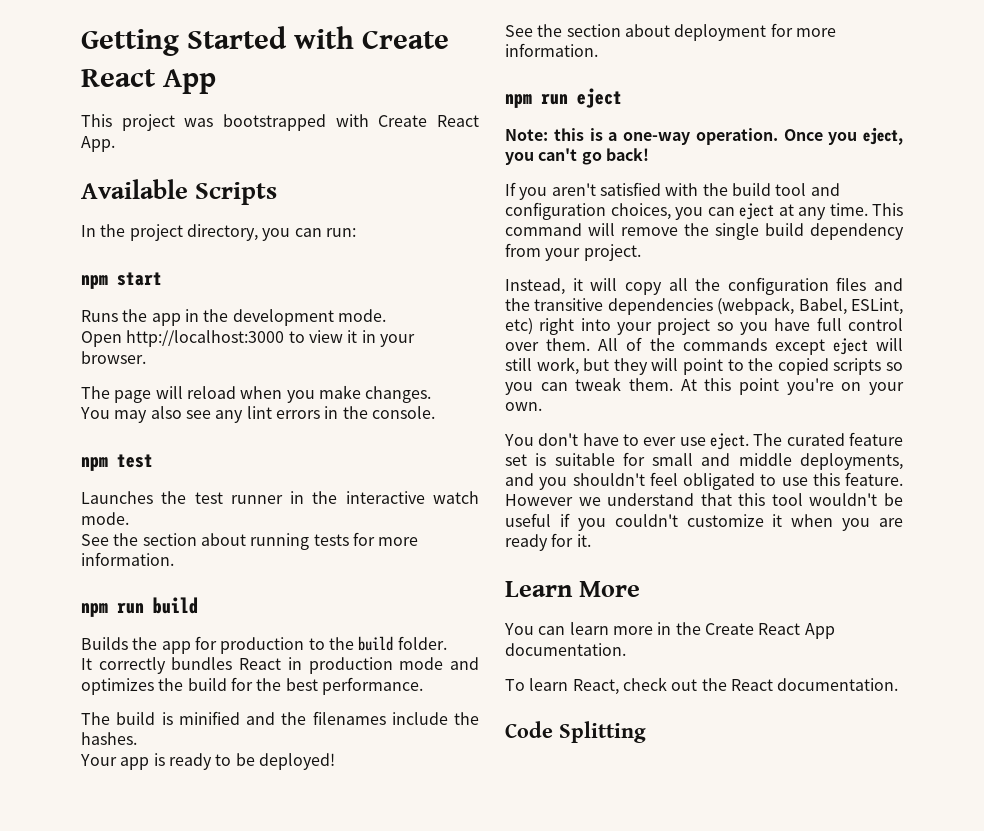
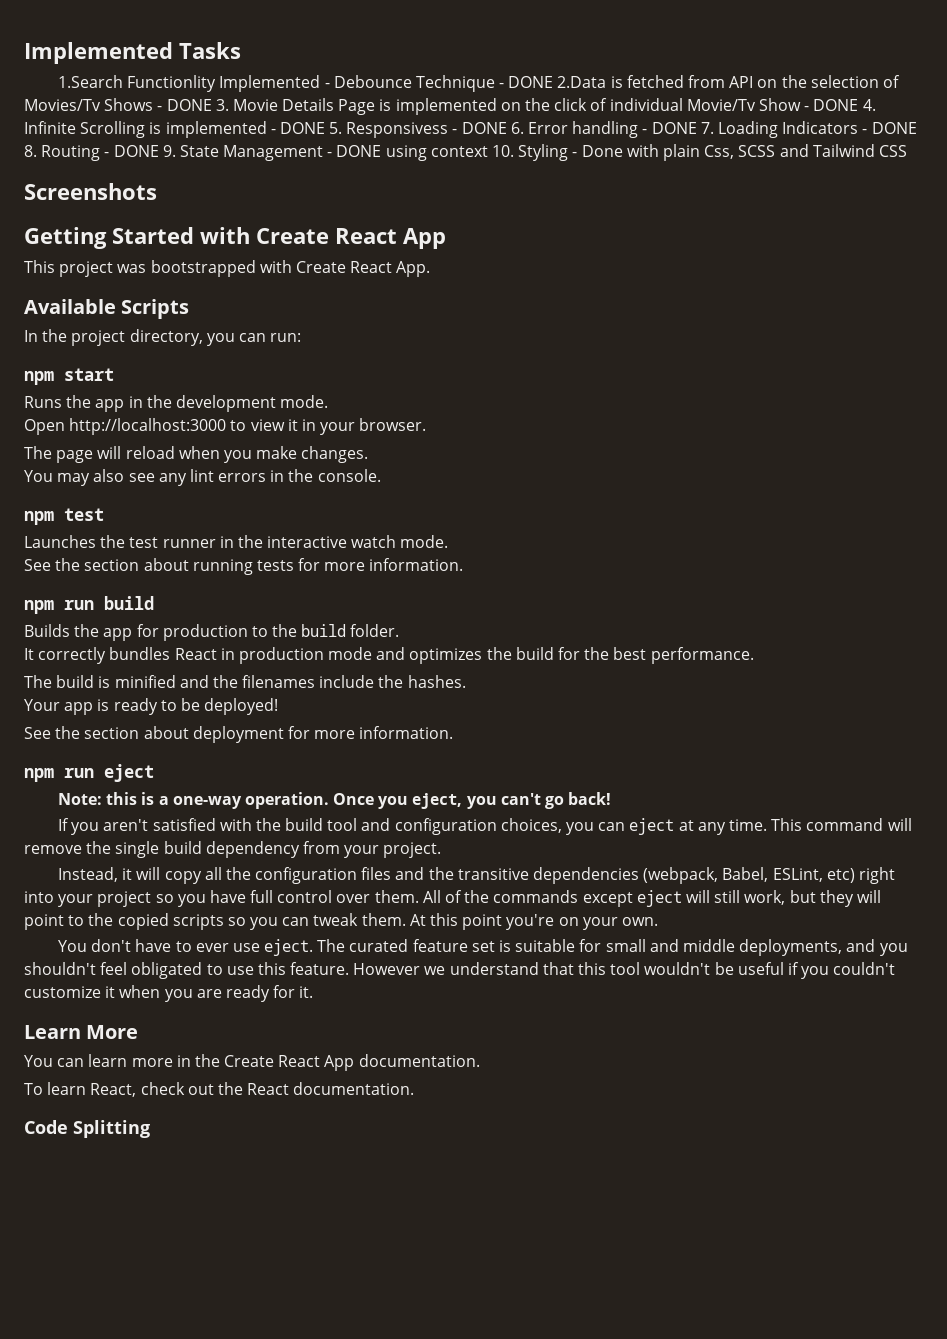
+ Implemented Tasks
+ 1.Search Functionlity Implemented - Debounce Technique - DONE 2.Data is fetched from API on the selection of Movies/Tv Shows - DONE 3. Movie Details Page is implemented on the click of individual Movie/Tv Show - DONE 4. Infinite Scrolling is implemented - DONE 5. Responsivess - DONE 6. Error handling - DONE 7. Loading Indicators - DONE 8. Routing - DONE 9. State Management - DONE using context 10. Styling - Done with plain Css, SCSS and Tailwind CSS
+ Screenshots

